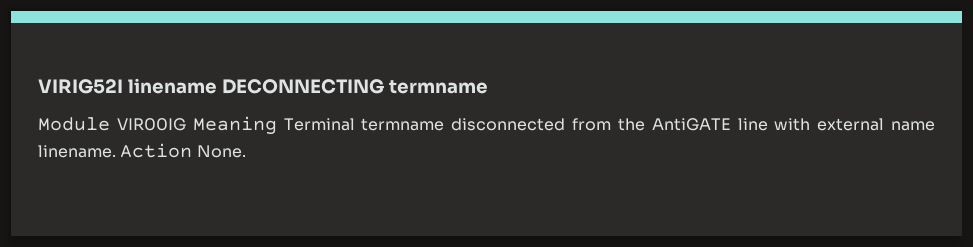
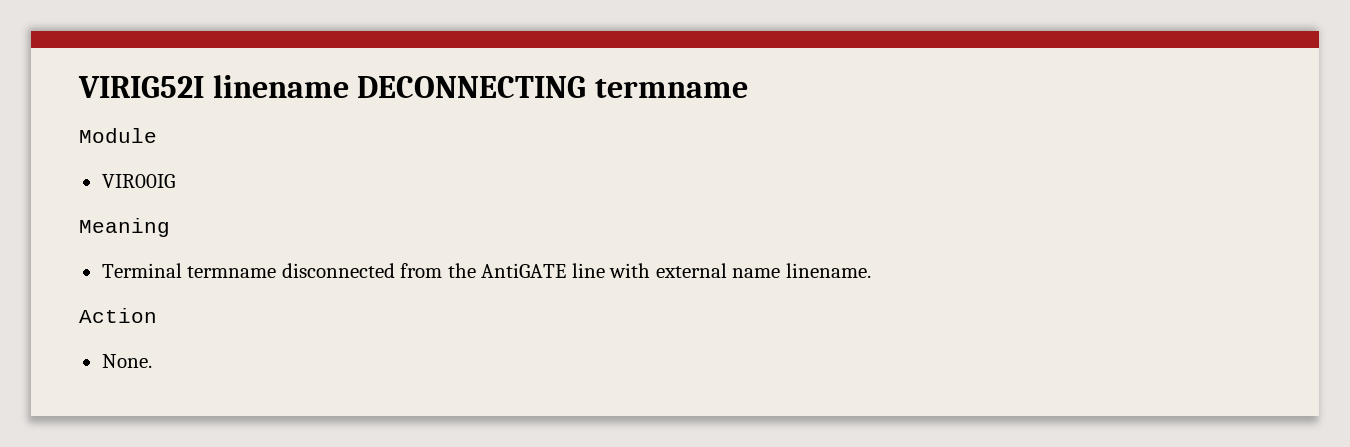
- Module VIR00IG Meaning Terminal termname disconnected from the AntiGATE line with external name linename. Action None.
+ Module
+ VIR00IG
+ Meaning
+ Terminal termname disconnected from the AntiGATE line with external name linename.
+ Action
+ None.

